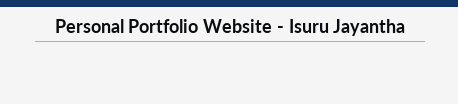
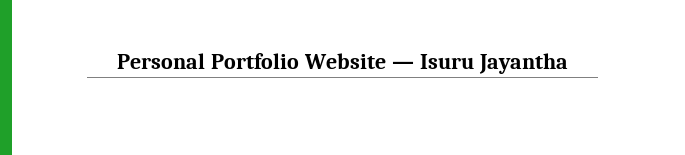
- Personal Portfolio Website - Isuru Jayantha
+ Personal Portfolio Website — Isuru Jayantha

